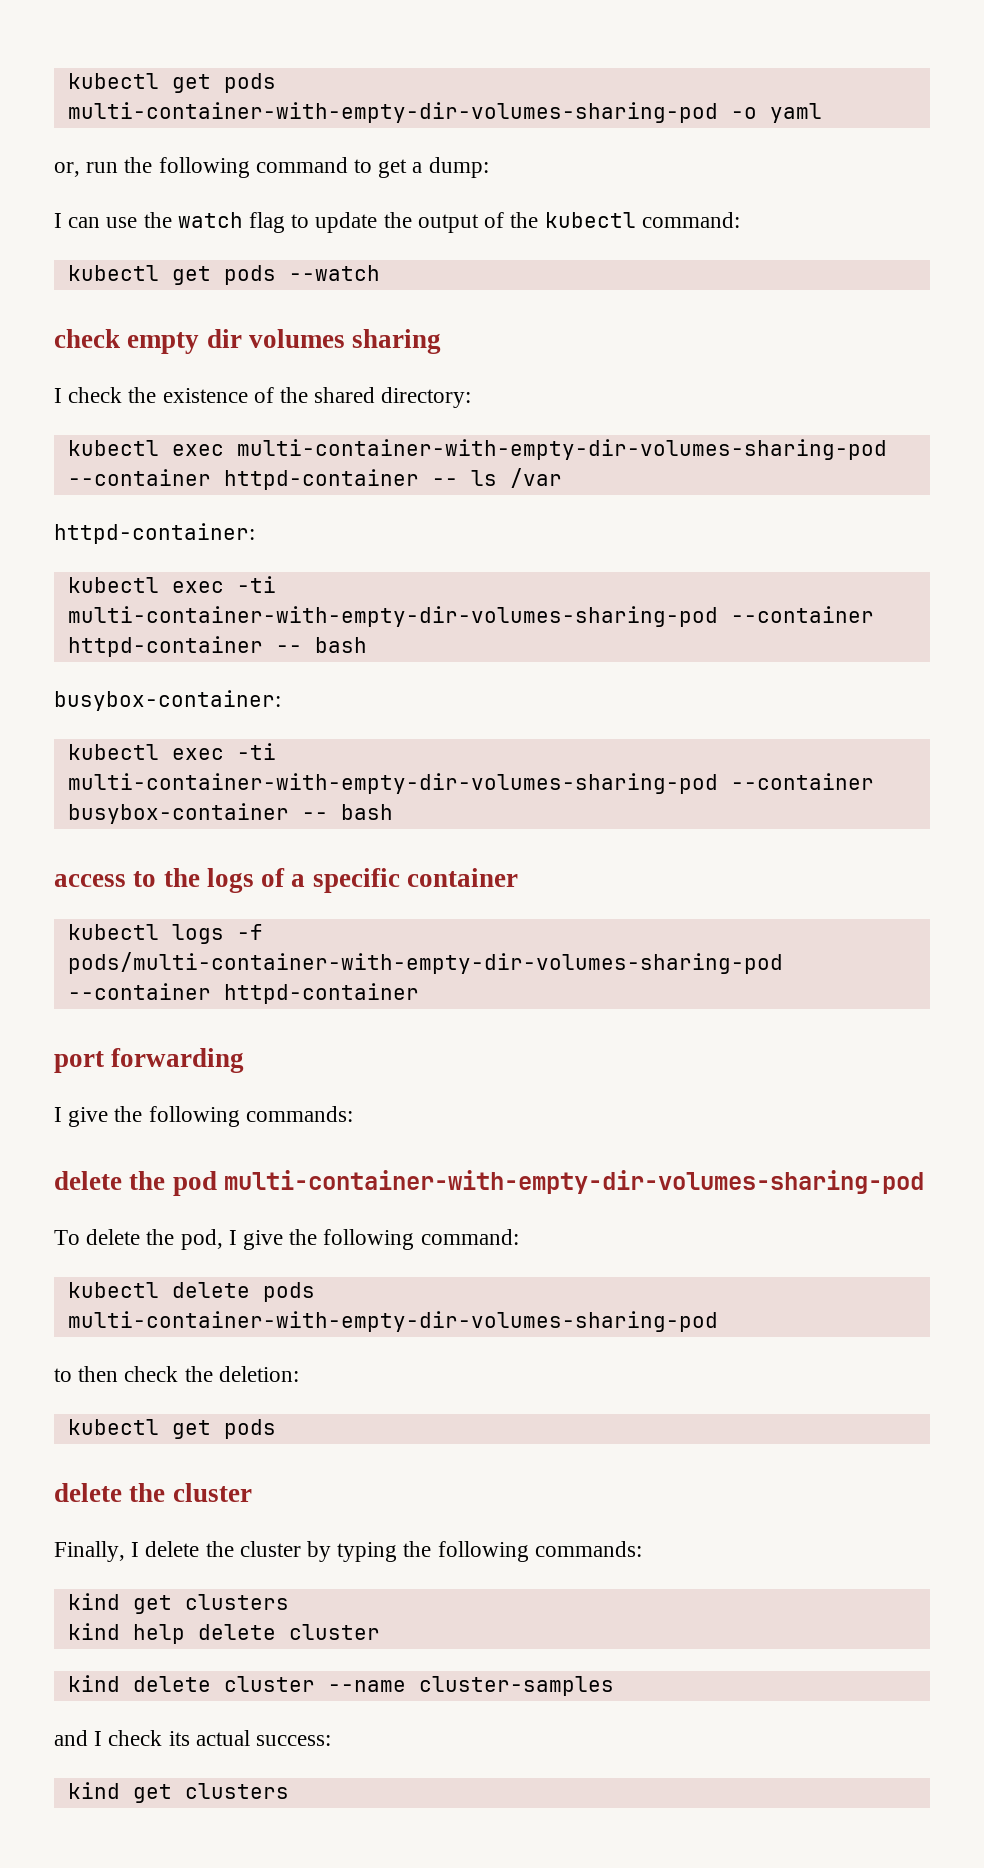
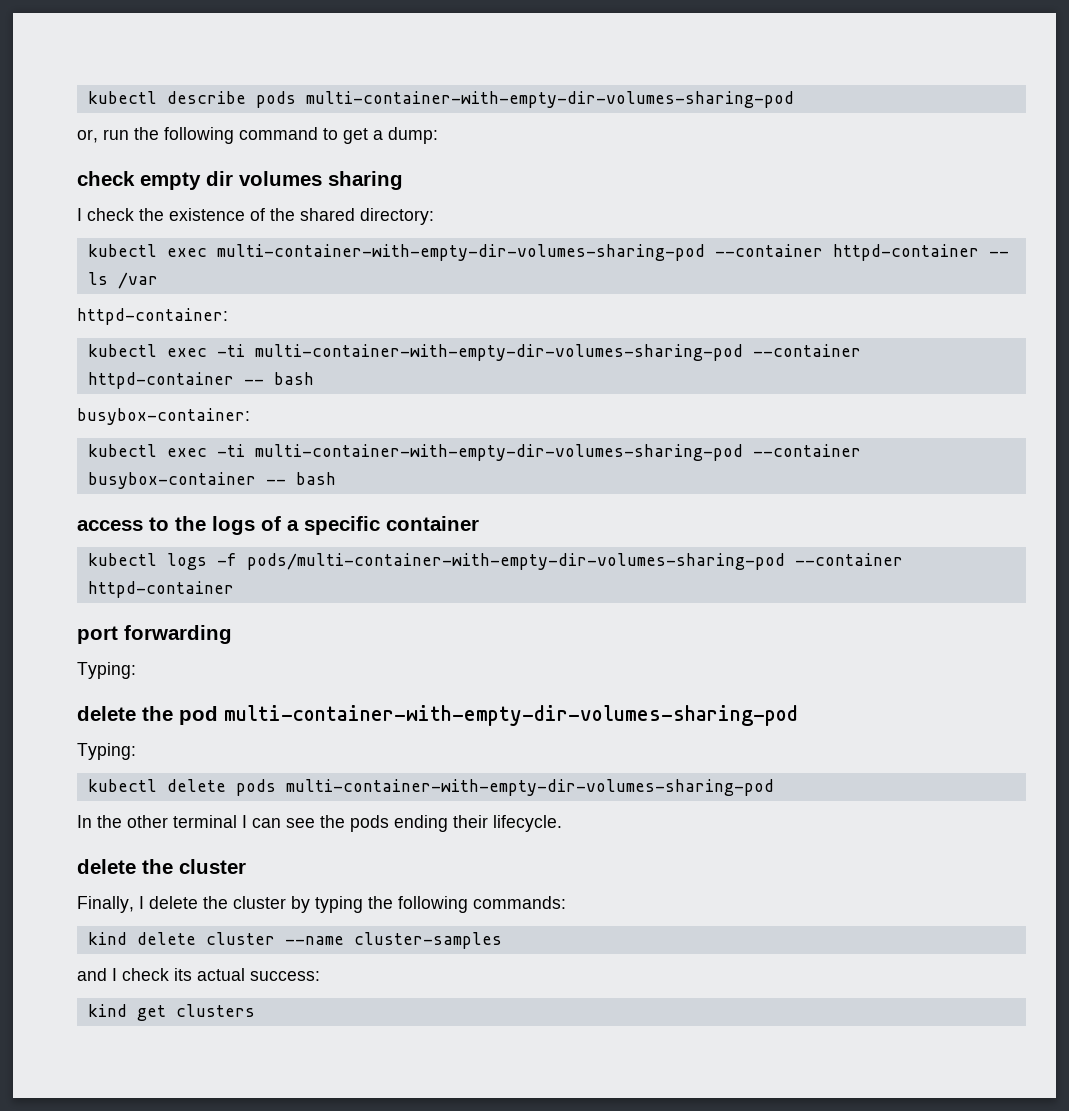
- kubectl get pods multi-container-with-empty-dir-volumes-sharing-pod -o yaml
+ kubectl describe pods multi-container-with-empty-dir-volumes-sharing-pod
- I can use the watch flag to update the output of the kubectl command:
- kubectl get pods --watch
  port forwarding
- I give the following commands:
+ Typing:
  delete the pod multi-container-with-empty-dir-volumes-sharing-pod
- To delete the pod, I give the following command:
+ Typing:
  kubectl delete pods multi-container-with-empty-dir-volumes-sharing-pod
- to then check the deletion:
- kubectl get pods
+ In the other terminal I can see the pods ending their lifecycle.
  Finally, I delete the cluster by typing the following commands:
- kind get clusters
- kind help delete cluster

